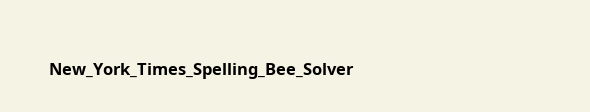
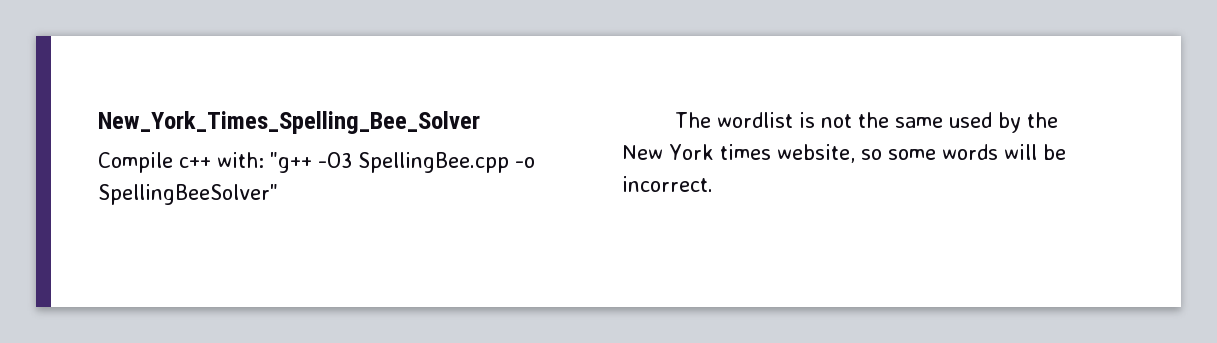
+ Compile c++ with: "g++ -O3 SpellingBee.cpp -o SpellingBeeSolver"
+ The wordlist is not the same used by the New York times website, so some words will be incorrect.

